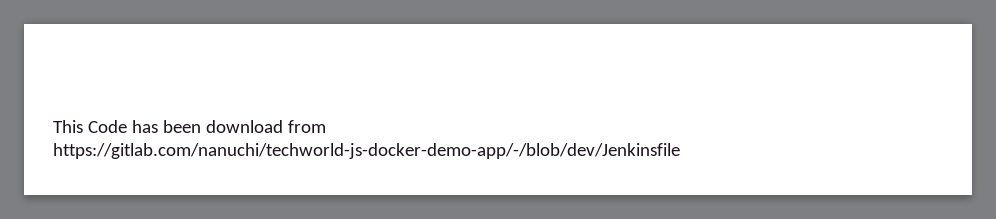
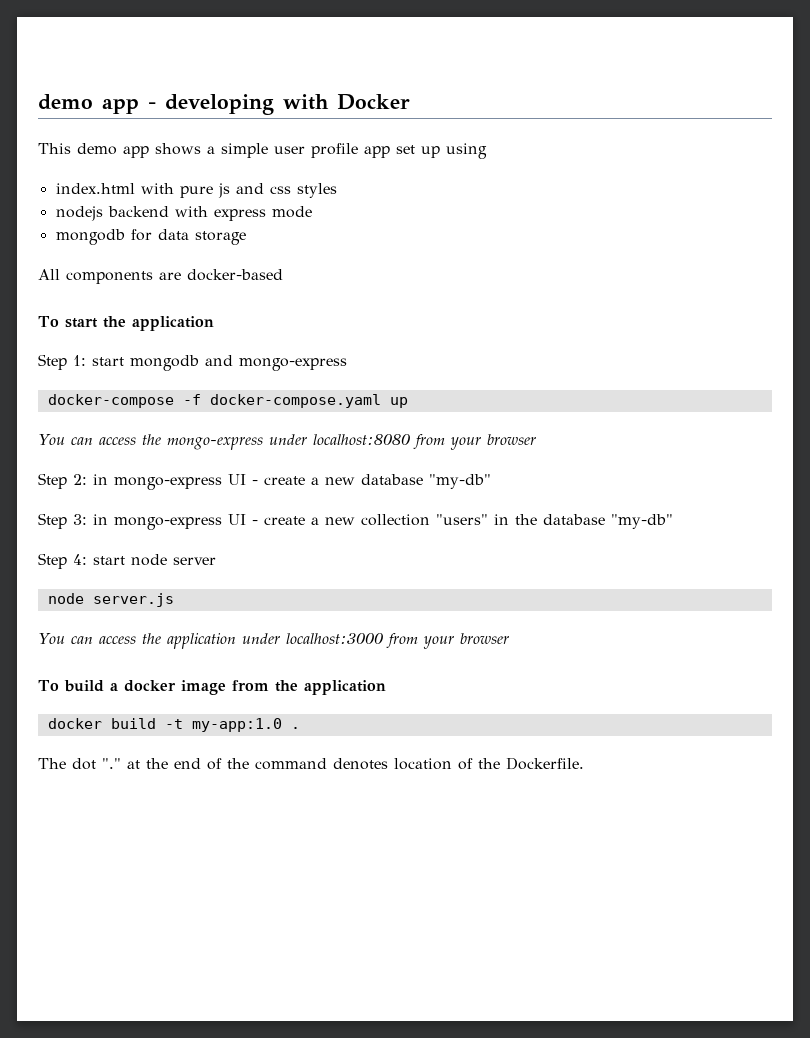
- This Code has been download from https://gitlab.com/nanuchi/techworld-js-docker-demo-app/-/blob/dev/Jenkinsfile
+ demo app - developing with Docker
+ This demo app shows a simple user profile app set up using
+ index.html with pure js and css styles
+ nodejs backend with express mode
+ mongodb for data storage
+ All components are docker-based
+ To start the application
+ Step 1: start mongodb and mongo-express
+ docker-compose -f docker-compose.yaml up
+ You can access the mongo-express under localhost:8080 from your browser
+ Step 2: in mongo-express UI - create a new database "my-db"
+ Step 3: in mongo-express UI - create a new collection "users" in the database "my-db"
+ Step 4: start node server
+ node server.js
+ You can access the application under localhost:3000 from your browser
+ To build a docker image from the application
+ docker build -t my-app:1.0 .
+ The dot "." at the end of the command denotes location of the Dockerfile.

